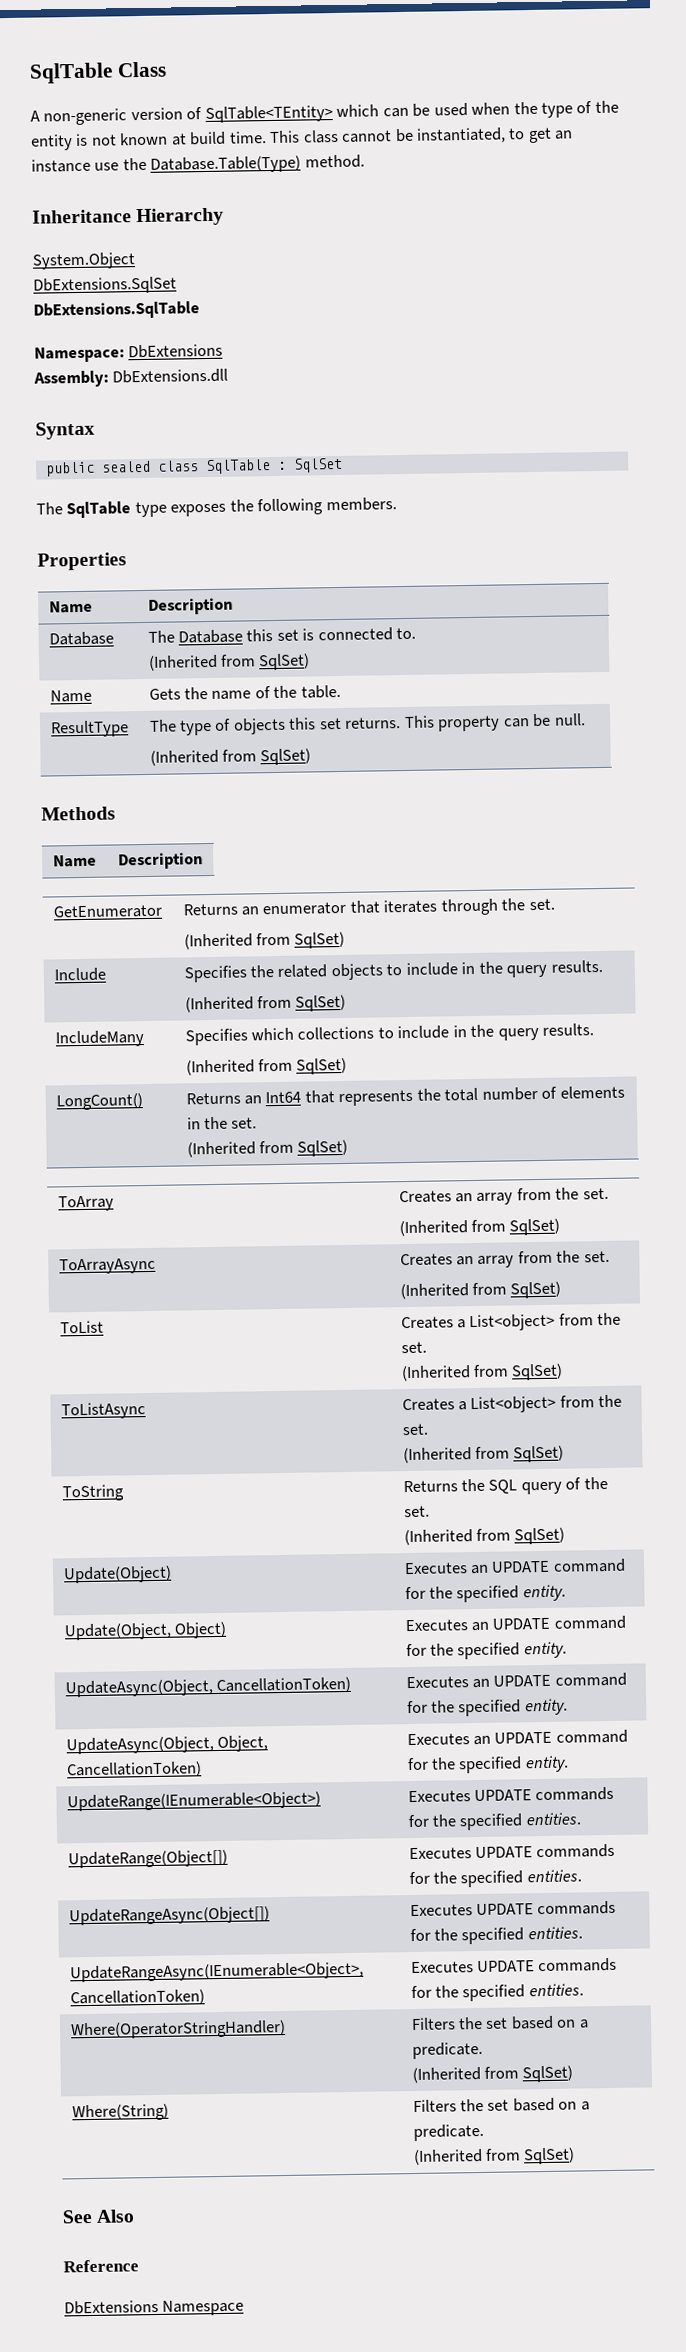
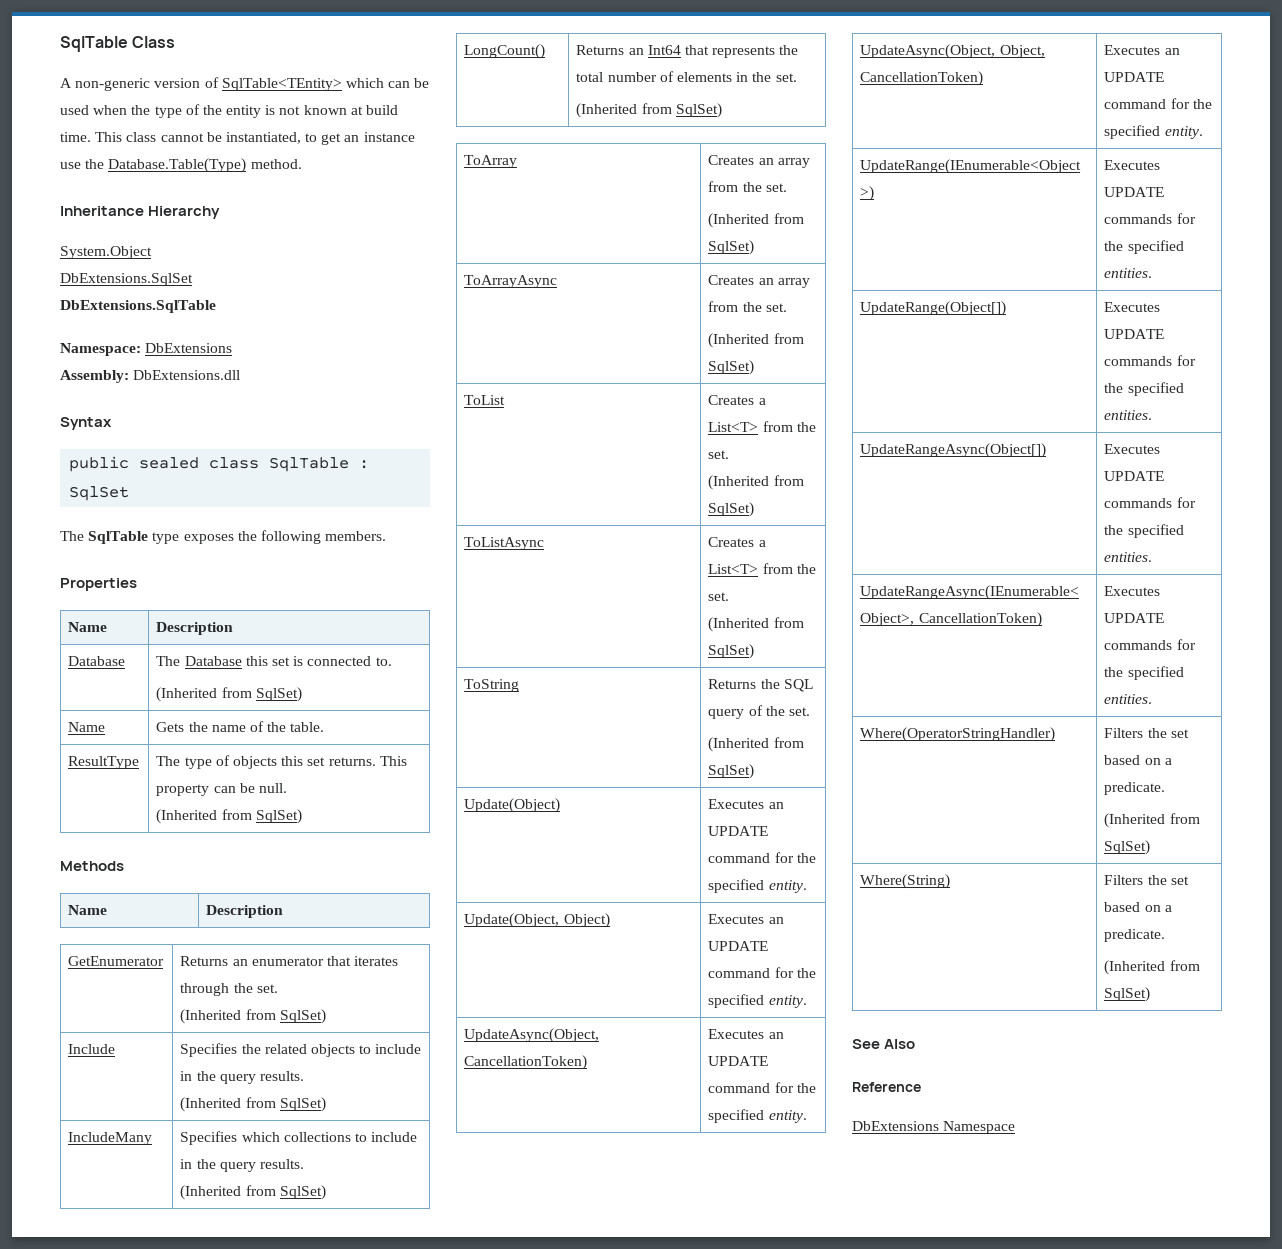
- ToList | Creates a List<object> from the set.
+ ToList | Creates a List<T> from the set.
- ToListAsync | Creates a List<object> from the set.
+ ToListAsync | Creates a List<T> from the set.

